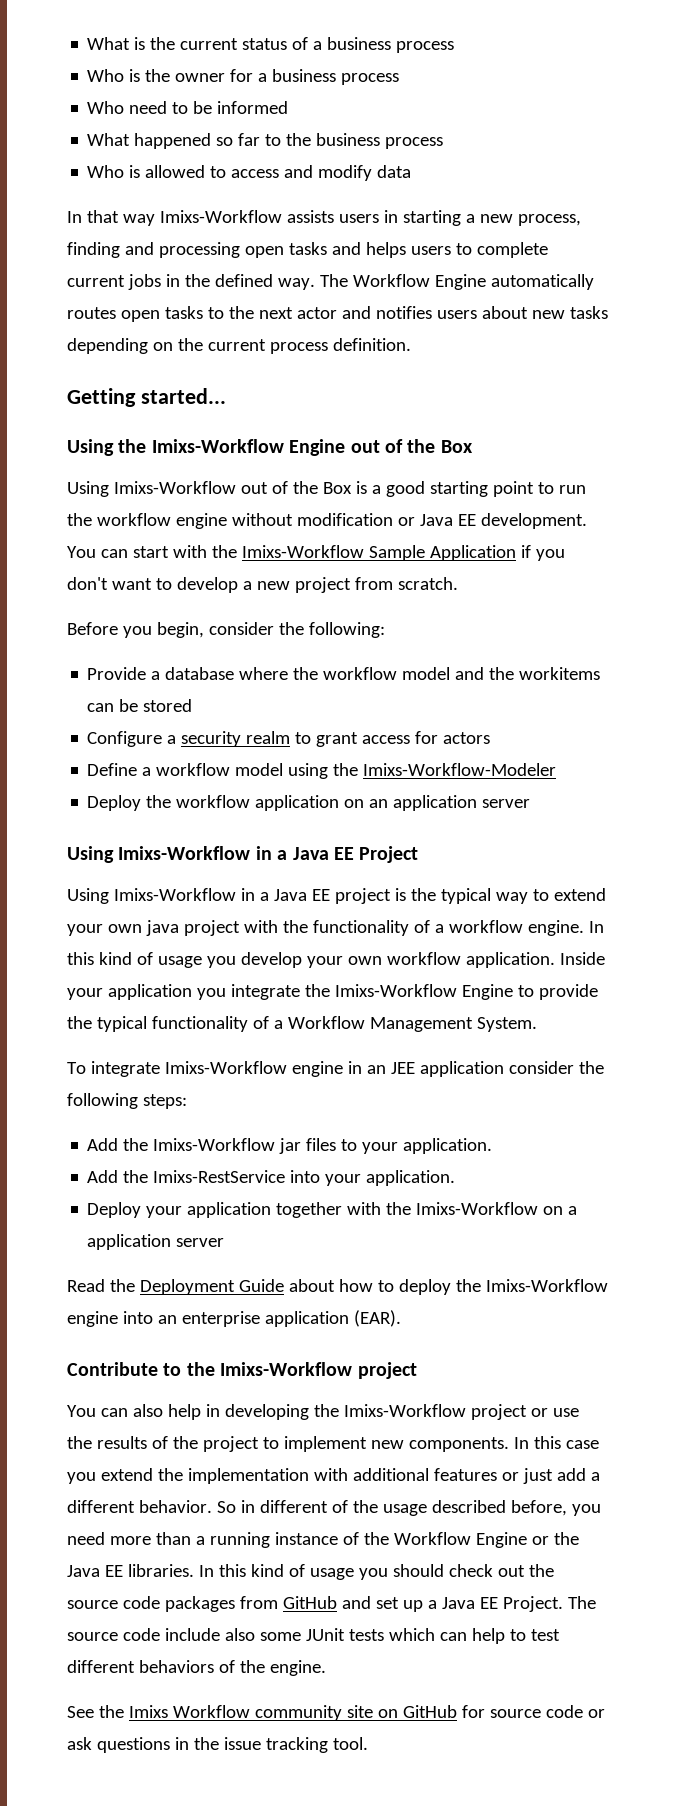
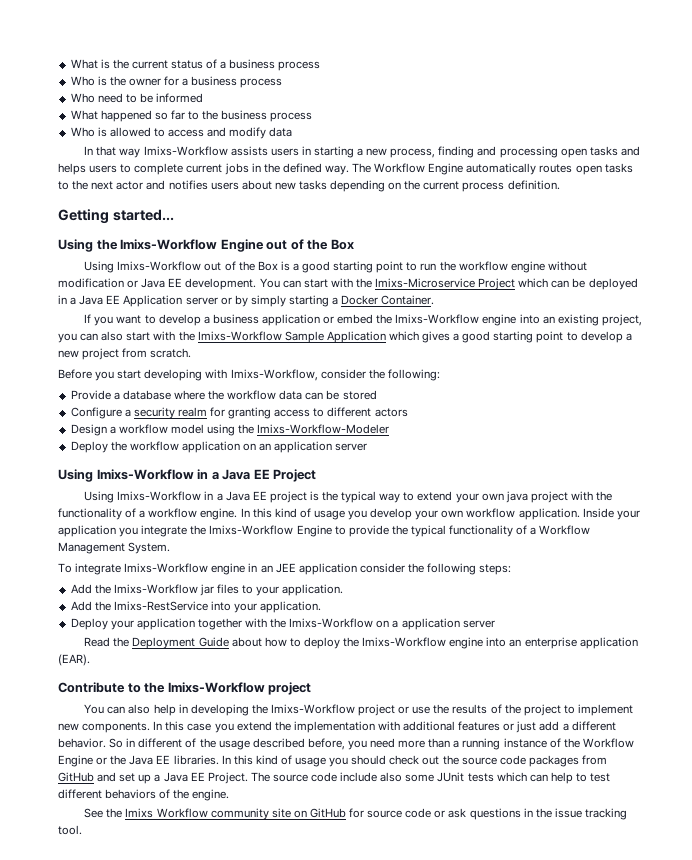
- You can start with the Imixs-Workflow Sample Application if you don't want to develop a new project from scratch.
+ You can start with the Imixs-Microservice Project which can be deployed in a Java EE Application server or by simply starting a Docker Container.
+ If you want to develop a business application or embed the Imixs-Workflow engine into an existing project, you can also start with the Imixs-Workflow Sample Application which gives a good starting point to develop a new project from scratch.
- Before you begin, consider the following:
+ Before you start developing with Imixs-Workflow, consider the following:
- Provide a database where the workflow model and the workitems can be stored
+ Provide a database where the workflow data can be stored
- Configure a security realm to grant access for actors
+ Configure a security realm for granting access to different actors
- Define a workflow model using the Imixs-Workflow-Modeler
+ Design a workflow model using the Imixs-Workflow-Modeler

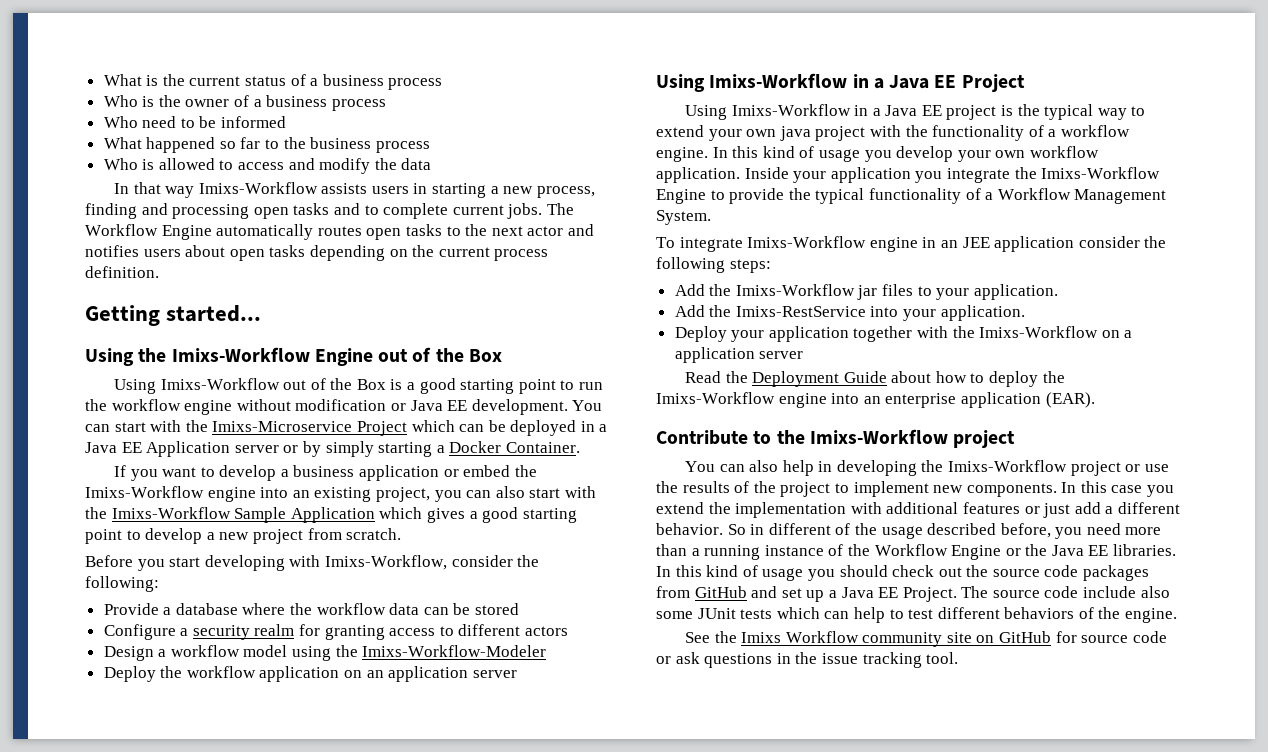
- Who is the owner for a business process
+ Who is the owner of a business process
- Who is allowed to access and modify data
+ Who is allowed to access and modify the data
- In that way Imixs-Workflow assists users in starting a new process, finding and processing open tasks and helps users to complete current jobs in the defined way.
+ In that way Imixs-Workflow assists users in starting a new process, finding and processing open tasks and to complete current jobs.
- The Workflow Engine automatically routes open tasks to the next actor and notifies users about new tasks depending on the current process definition.
+ The Workflow Engine automatically routes open tasks to the next actor and notifies users about open tasks depending on the current process definition.

